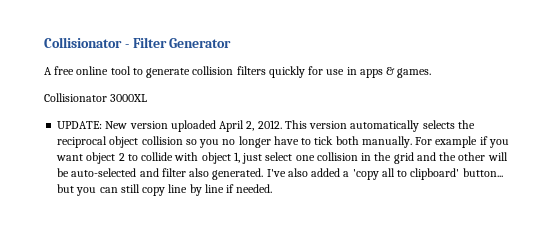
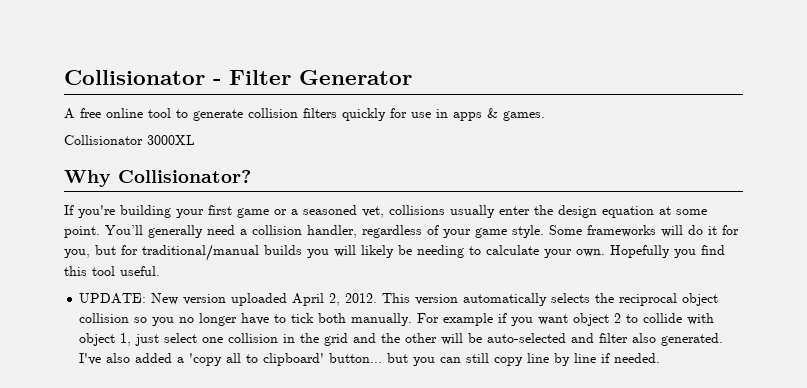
+ Why Collisionator?
+ If you're building your first game or a seasoned vet, collisions usually enter the design equation at some point. You’ll generally need a collision handler, regardless of your game style. Some frameworks will do it for you, but for traditional/manual builds you will likely be needing to calculate your own. Hopefully you find this tool useful.

